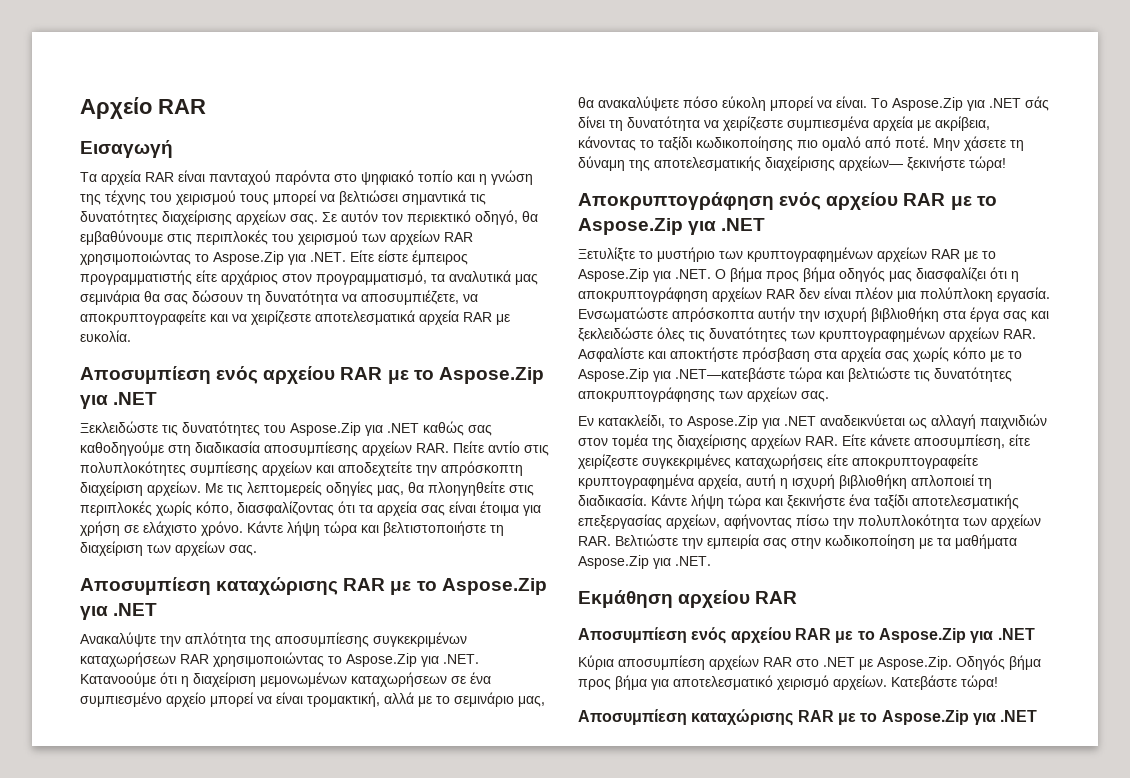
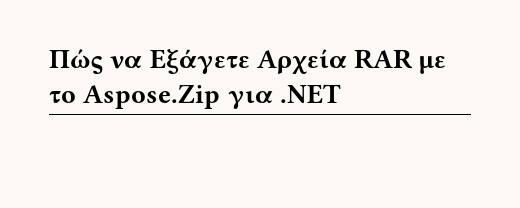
- Αρχείο RAR
- Εισαγωγή
- Τα αρχεία RAR είναι πανταχού παρόντα στο ψηφιακό τοπίο και η γνώση της τέχνης του χειρισμού τους μπορεί να βελτιώσει σημαντικά τις δυνατότητες διαχείρισης αρχείων σας. Σε αυτόν τον περιεκτικό οδηγό, θα εμβαθύνουμε στις περιπλοκές του χειρισμού των αρχείων RAR χρησιμοποιώντας το Aspose.Zip για .NET. Είτε είστε έμπειρος προγραμματιστής είτε αρχάριος στον προγραμματισμό, τα αναλυτικά μας σεμινάρια θα σας δώσουν τη δυνατότητα να αποσυμπιέζετε, να αποκρυπτογραφείτε και να χειρίζεστε αποτελεσματικά αρχεία RAR με ευκολία.
- Αποσυμπίεση ενός αρχείου RAR με το Aspose.Zip για .NET
- Ξεκλειδώστε τις δυνατότητες του Aspose.Zip για .NET καθώς σας καθοδηγούμε στη διαδικασία αποσυμπίεσης αρχείων RAR. Πείτε αντίο στις πολυπλοκότητες συμπίεσης αρχείων και αποδεχτείτε την απρόσκοπτη διαχείριση αρχείων. Με τις λεπτομερείς οδηγίες μας, θα πλοηγηθείτε στις περιπλοκές χωρίς κόπο, διασφαλίζοντας ότι τα αρχεία σας είναι έτοιμα για χρήση σε ελάχιστο χρόνο. Κάντε λήψη τώρα και βελτιστοποιήστε τη διαχείριση των αρχείων σας.
- Αποσυμπίεση καταχώρισης RAR με το Aspose.Zip για .NET
- Ανακαλύψτε την απλότητα της αποσυμπίεσης συγκεκριμένων καταχωρήσεων RAR χρησιμοποιώντας το Aspose.Zip για .NET. Κατανοούμε ότι η διαχείριση μεμονωμένων καταχωρήσεων σε ένα συμπιεσμένο αρχείο μπορεί να είναι τρομακτική, αλλά με το σεμινάριο μας, θα ανακαλύψετε πόσο εύκολη μπορεί να είναι. Το Aspose.Zip για .NET σάς δίνει τη δυνατότητα να χειρίζεστε συμπιεσμένα αρχεία με ακρίβεια, κάνοντας το ταξίδι κωδικοποίησης πιο ομαλό από ποτέ. Μην χάσετε τη δύναμη της αποτελεσματικής διαχείρισης αρχείων— ξεκινήστε τώρα!
- Αποκρυπτογράφηση ενός αρχείου RAR με το Aspose.Zip για .NET
- Ξετυλίξτε το μυστήριο των κρυπτογραφημένων αρχείων RAR με το Aspose.Zip για .NET. Ο βήμα προς βήμα οδηγός μας διασφαλίζει ότι η αποκρυπτογράφηση αρχείων RAR δεν είναι πλέον μια πολύπλοκη εργασία. Ενσωματώστε απρόσκοπτα αυτήν την ισχυρή βιβλιοθήκη στα έργα σας και ξεκλειδώστε όλες τις δυνατότητες των κρυπτογραφημένων αρχείων RAR. Ασφαλίστε και αποκτήστε πρόσβαση στα αρχεία σας χωρίς κόπο με το Aspose.Zip για .NET—κατεβάστε τώρα και βελτιώστε τις δυνατότητες αποκρυπτογράφησης των αρχείων σας.
- Εν κατακλείδι, το Aspose.Zip για .NET αναδεικνύεται ως αλλαγή παιχνιδιών στον τομέα της διαχείρισης αρχείων RAR. Είτε κάνετε αποσυμπίεση, είτε χειρίζεστε συγκεκριμένες καταχωρήσεις είτε αποκρυπτογραφείτε κρυπτογραφημένα αρχεία, αυτή η ισχυρή βιβλιοθήκη απλοποιεί τη διαδικασία. Κάντε λήψη τώρα και ξεκινήστε ένα ταξίδι αποτελεσματικής επεξεργασίας αρχείων, αφήνοντας πίσω την πολυπλοκότητα των αρχείων RAR. Βελτιώστε την εμπειρία σας στην κωδικοποίηση με τα μαθήματα Aspose.Zip για .NET.
- Εκμάθηση αρχείου RAR
- Αποσυμπίεση ενός αρχείου RAR με το Aspose.Zip για .NET
- Κύρια αποσυμπίεση αρχείων RAR στο .NET με Aspose.Zip. Οδηγός βήμα προς βήμα για αποτελεσματικό χειρισμό αρχείων. Κατεβάστε τώρα!
- Αποσυμπίεση καταχώρισης RAR με το Aspose.Zip για .NET
+ Πώς να Εξάγετε Αρχεία RAR με το Aspose.Zip για .NET

